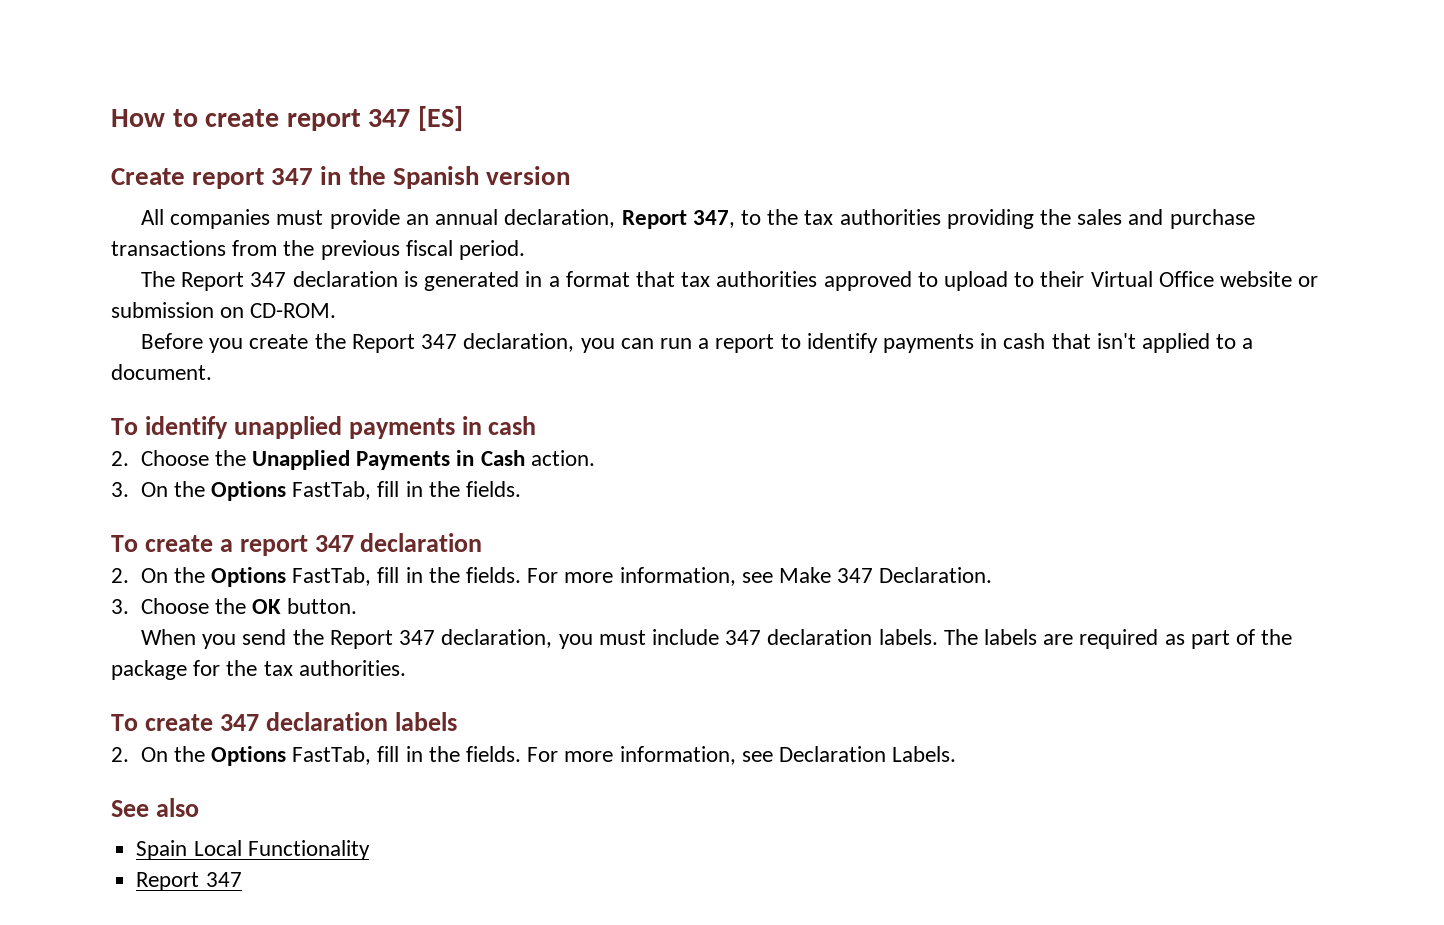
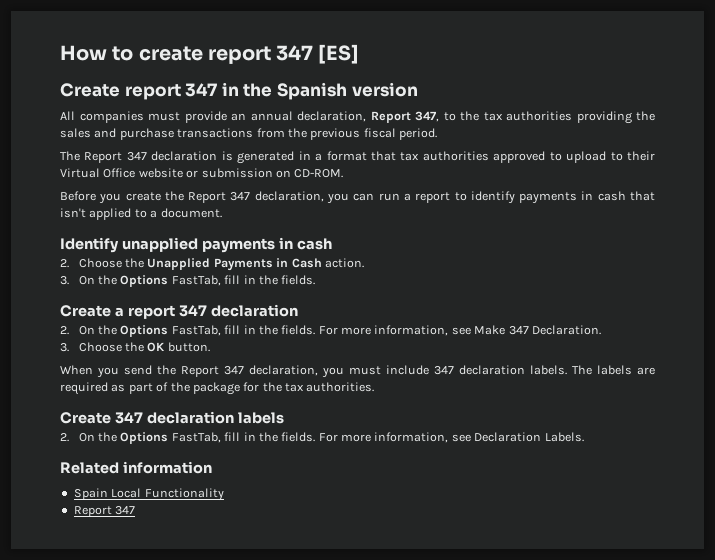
- To identify unapplied payments in cash
+ Identify unapplied payments in cash
- To create a report 347 declaration
+ Create a report 347 declaration
- To create 347 declaration labels
+ Create 347 declaration labels
- See also
+ Related information

